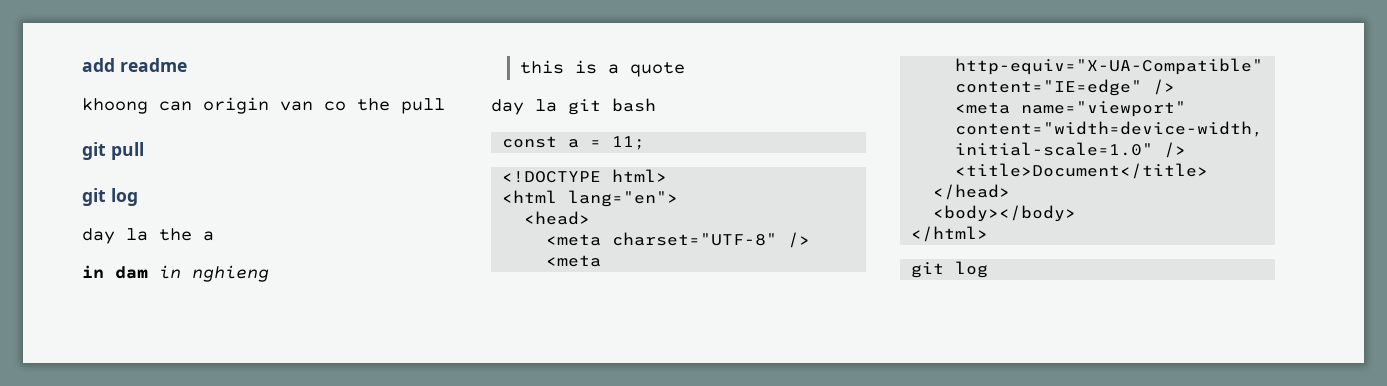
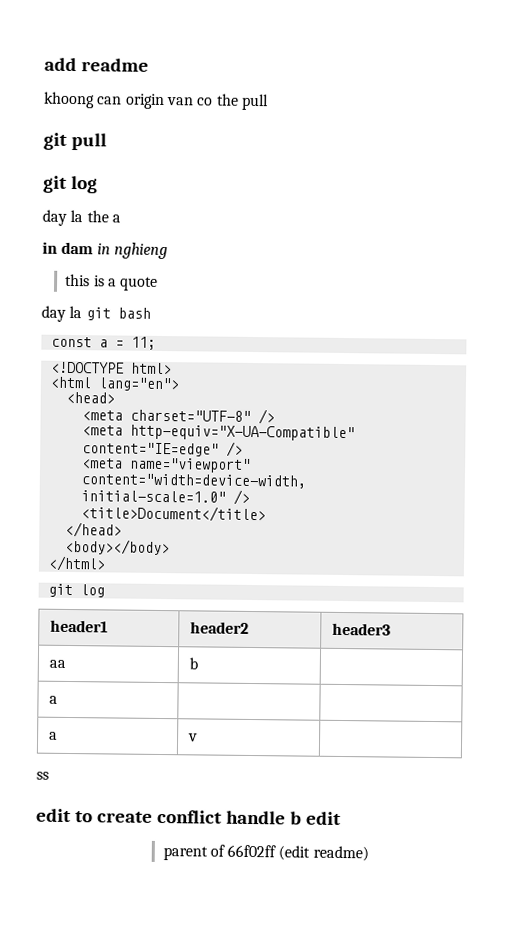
+ header1 | header2 | header3
+ aa | b |
+ a | |
+ a | v |
+ ss
+ edit to create conflict handle b edit
+ parent of 66f02ff (edit readme)

